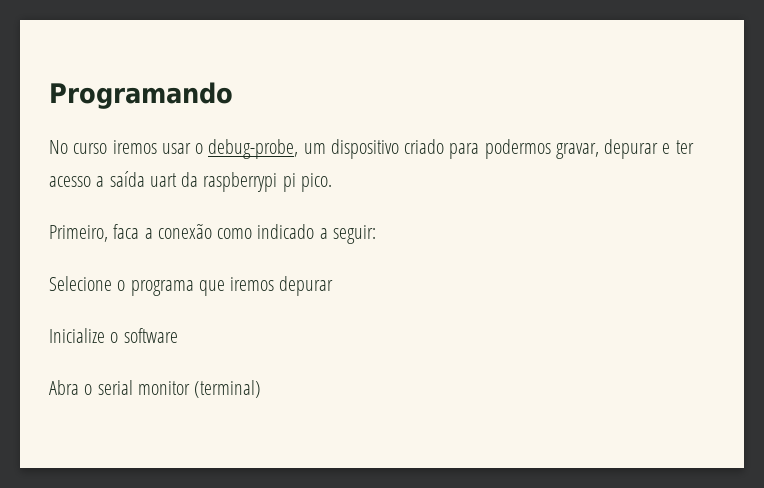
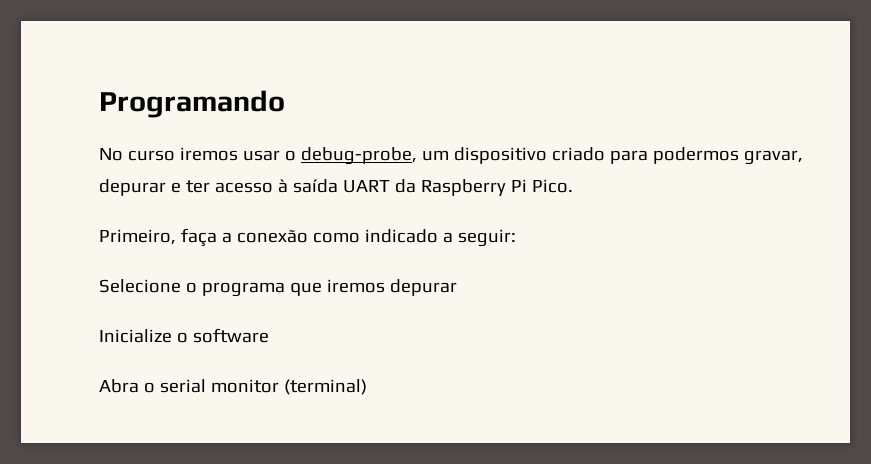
- No curso iremos usar o debug-probe, um dispositivo criado para podermos gravar, depurar e ter acesso a saída uart da raspberrypi pi pico.
+ No curso iremos usar o debug-probe, um dispositivo criado para podermos gravar, depurar e ter acesso à saída UART da Raspberry Pi Pico.
- Primeiro, faca a conexão como indicado a seguir:
+ Primeiro, faça a conexão como indicado a seguir:

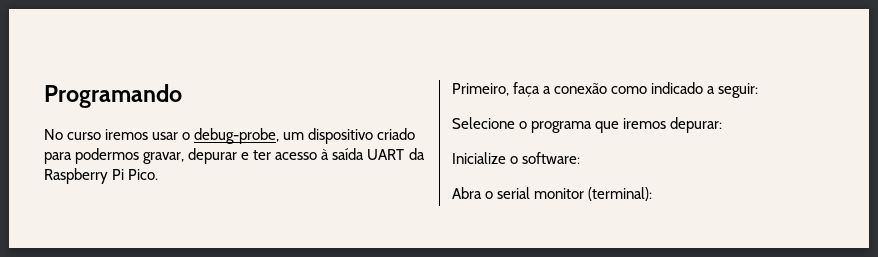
- Selecione o programa que iremos depurar
+ Selecione o programa que iremos depurar:
- Inicialize o software
+ Inicialize o software:
- Abra o serial monitor (terminal)
+ Abra o serial monitor (terminal):

